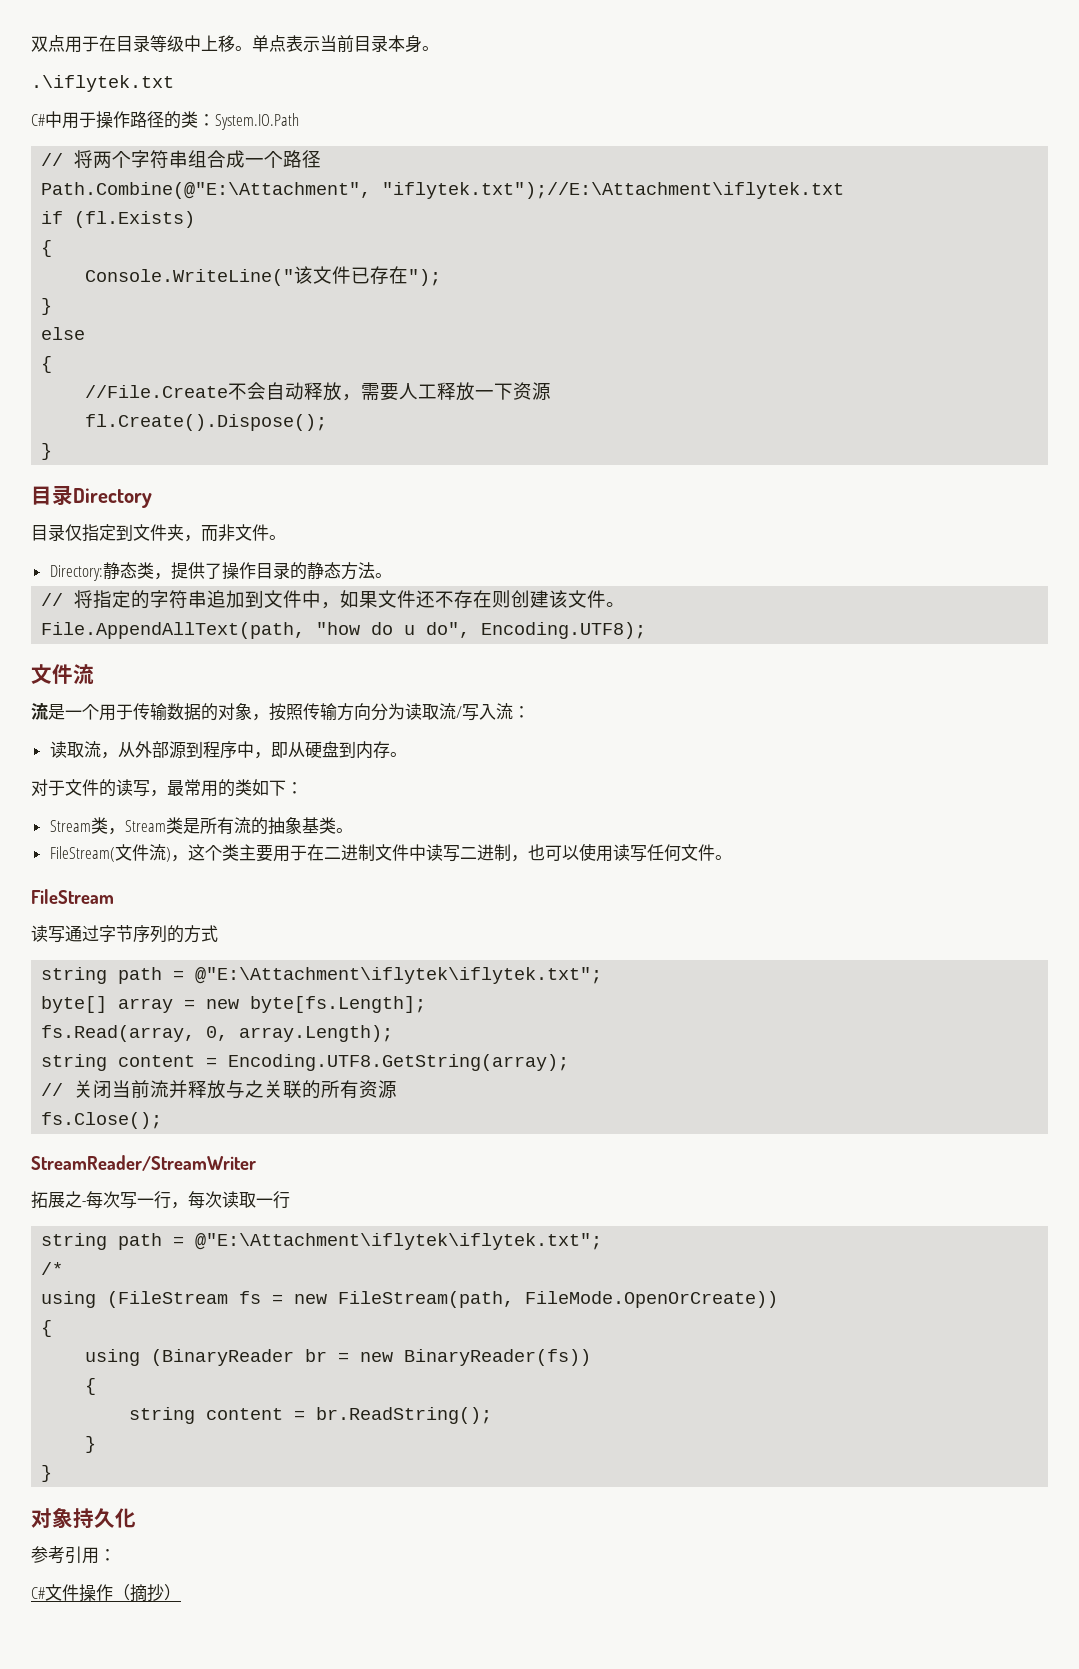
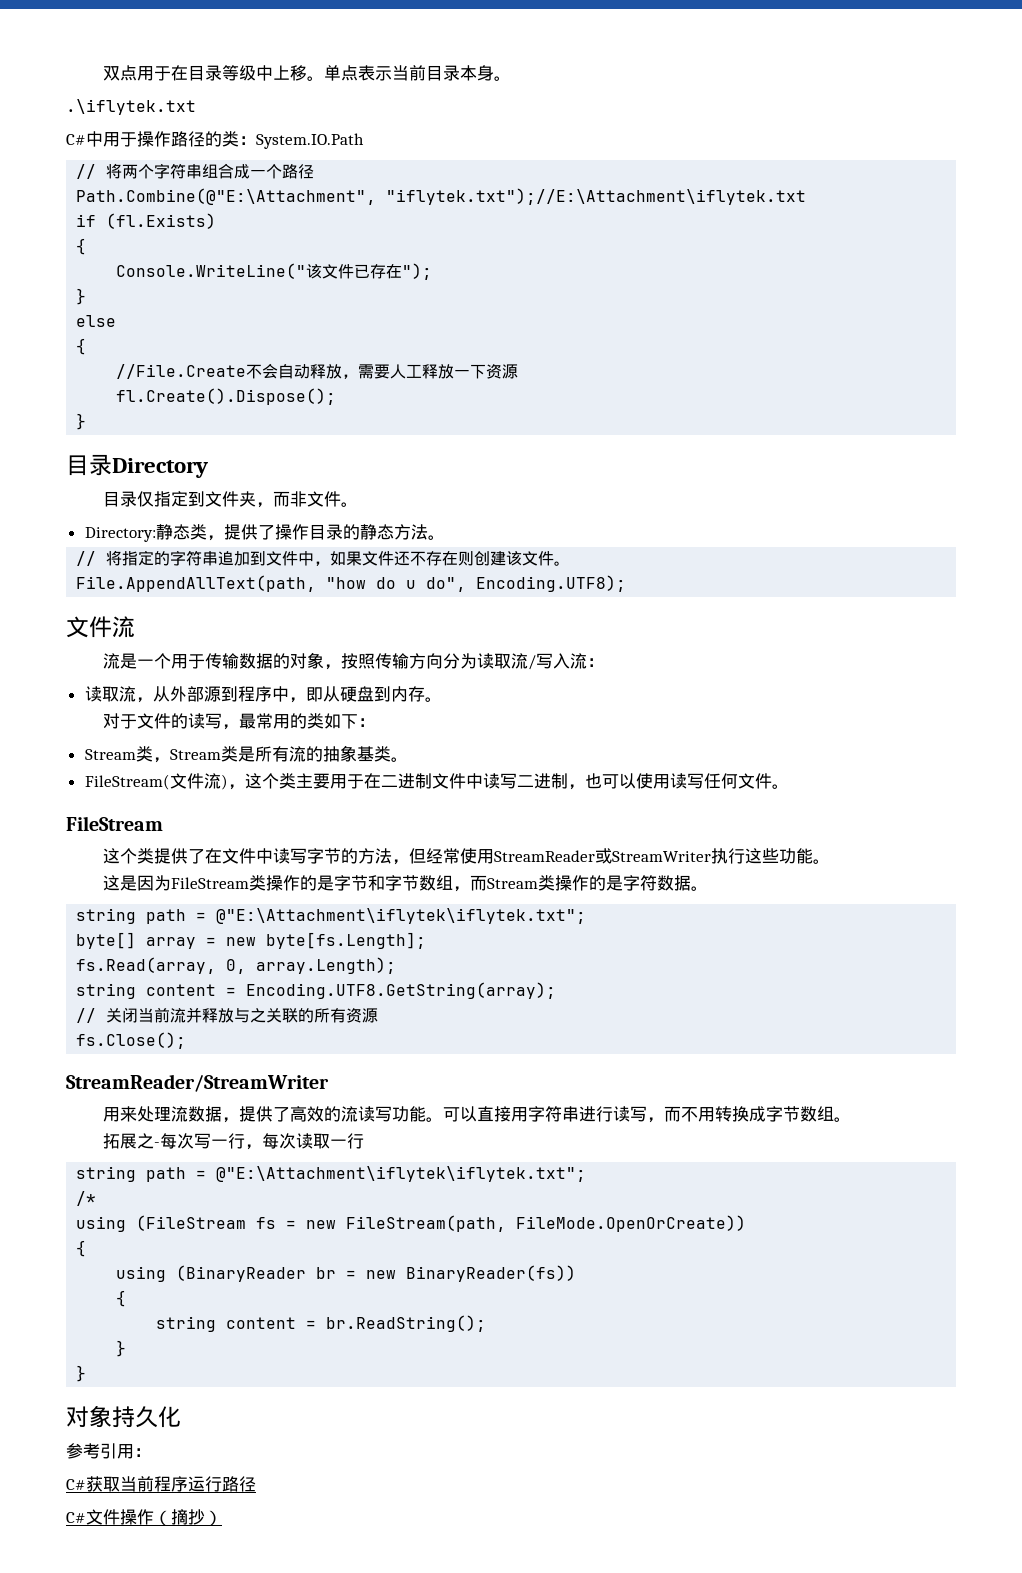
- 读写通过字节序列的方式
+ 这个类提供了在文件中读写字节的方法，但经常使用StreamReader或StreamWriter执行这些功能。
+ 这是因为FileStream类操作的是字节和字节数组，而Stream类操作的是字符数据。
+ 用来处理流数据，提供了高效的流读写功能。可以直接用字符串进行读写，而不用转换成字节数组。
+ C#获取当前程序运行路径

